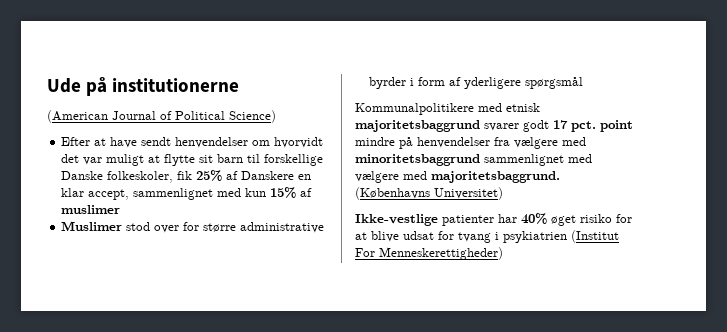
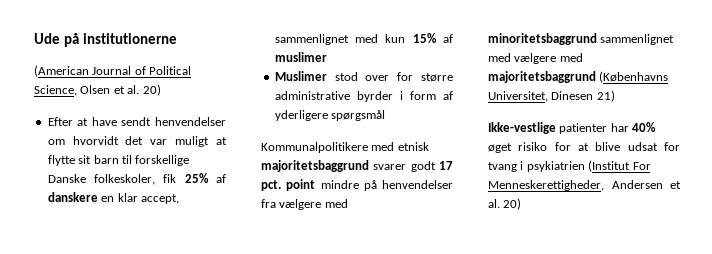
- (American Journal of Political Science)
+ (American Journal of Political Science, Olsen et al. 20)
- Efter at have sendt henvendelser om hvorvidt det var muligt at flytte sit barn til forskellige Danske folkeskoler, fik 25% af Danskere en klar accept, sammenlignet med kun 15% af muslimer
+ Efter at have sendt henvendelser om hvorvidt det var muligt at flytte sit barn til forskellige Danske folkeskoler, fik 25% af danskere en klar accept, sammenlignet med kun 15% af muslimer
- Kommunalpolitikere med etnisk majoritetsbaggrund svarer godt 17 pct. point mindre på henvendelser fra vælgere med minoritetsbaggrund sammenlignet med vælgere med majoritetsbaggrund. (Københavns Universitet)
+ Kommunalpolitikere med etnisk majoritetsbaggrund svarer godt 17 pct. point mindre på henvendelser fra vælgere med minoritetsbaggrund sammenlignet med vælgere med majoritetsbaggrund (Københavns Universitet, Dinesen 21)
- Ikke-vestlige patienter har 40% øget risiko for at blive udsat for tvang i psykiatrien (Institut For Menneskerettigheder)
+ Ikke-vestlige patienter har 40% øget risiko for at blive udsat for tvang i psykiatrien (Institut For Menneskerettigheder, Andersen et al. 20)

